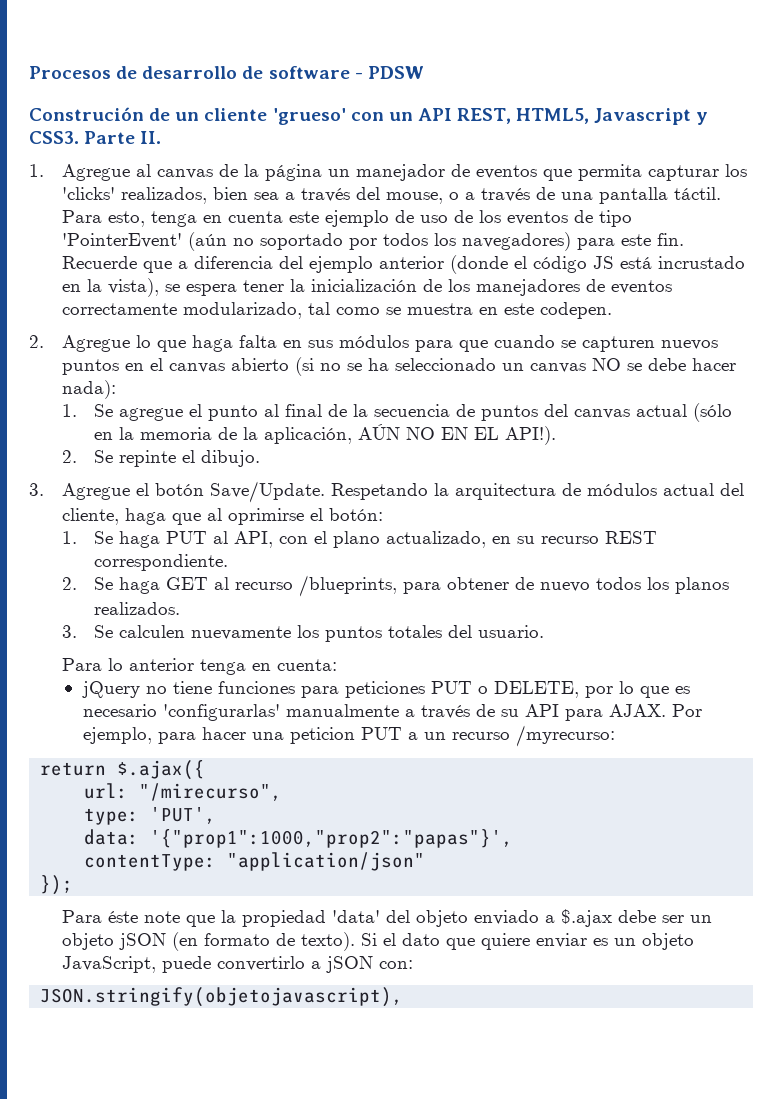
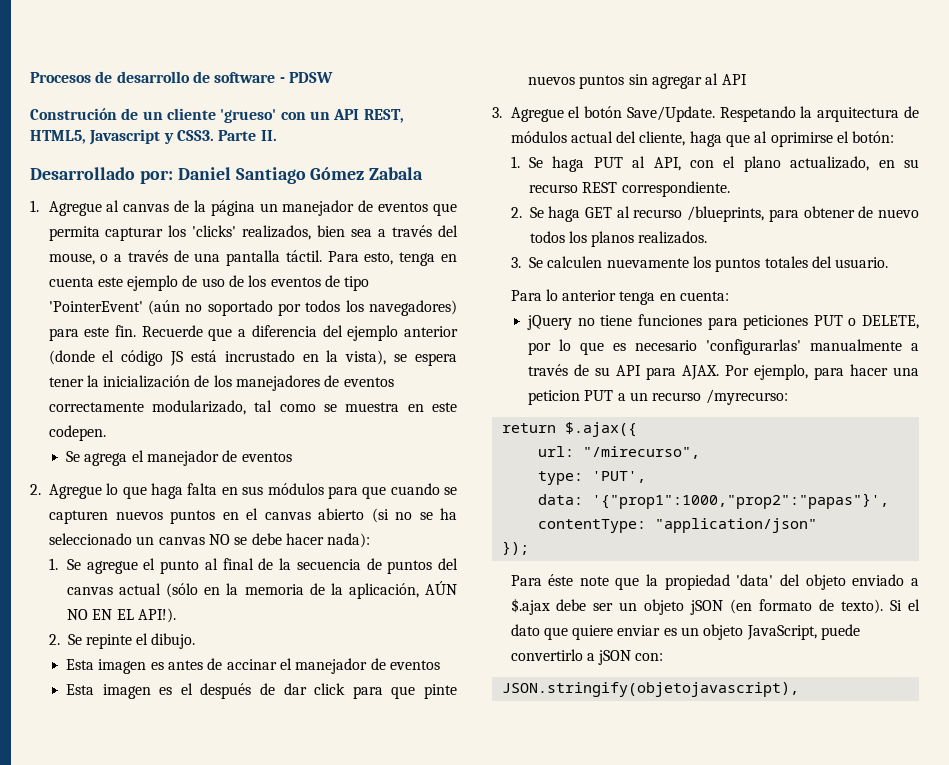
+ Desarrollado por: Daniel Santiago Gómez Zabala
+ Se agrega el manejador de eventos
+ Esta imagen es antes de accinar el manejador de eventos
+ Esta imagen es el después de dar click para que pinte nuevos puntos sin agregar al API

